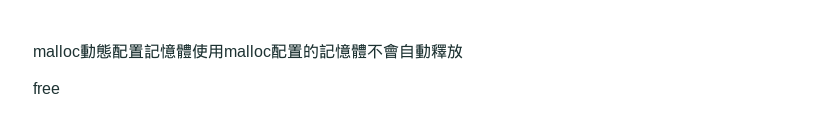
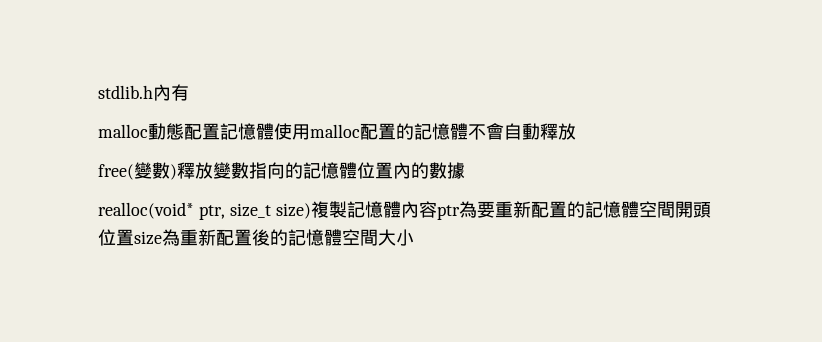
+ stdlib.h內有
- free
+ free(變數)釋放變數指向的記憶體位置內的數據
+ realloc(void* ptr, size_t size)複製記憶體內容ptr為要重新配置的記憶體空間開頭位置size為重新配置後的記憶體空間大小

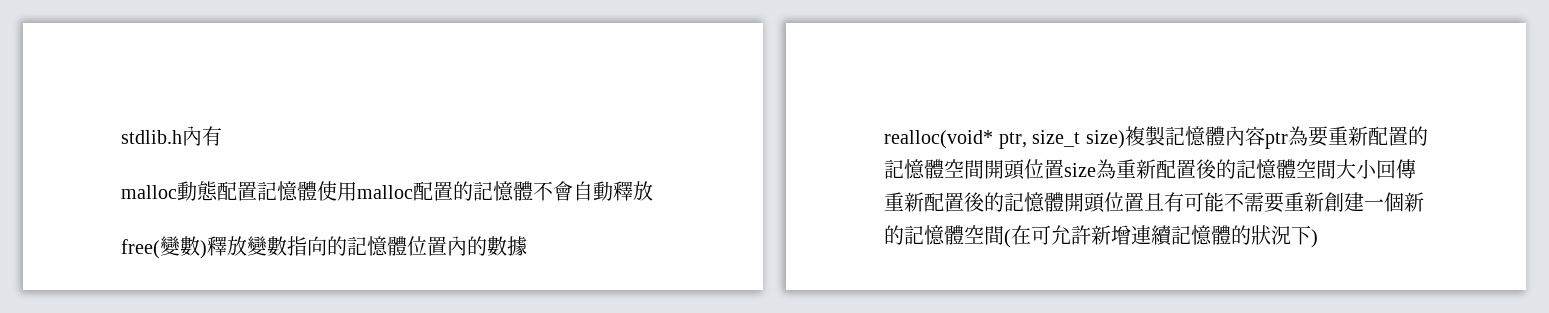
- realloc(void* ptr, size_t size)複製記憶體內容ptr為要重新配置的記憶體空間開頭位置size為重新配置後的記憶體空間大小
+ realloc(void* ptr, size_t size)複製記憶體內容ptr為要重新配置的記憶體空間開頭位置size為重新配置後的記憶體空間大小回傳重新配置後的記憶體開頭位置且有可能不需要重新創建一個新的記憶體空間(在可允許新增連續記憶體的狀況下)

